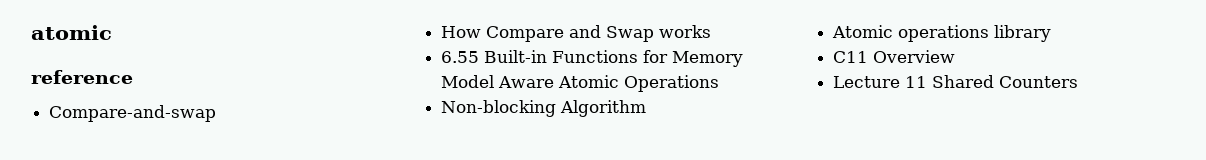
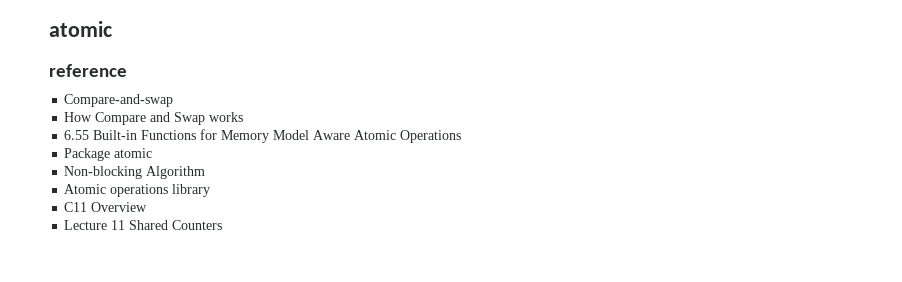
+ Package atomic

